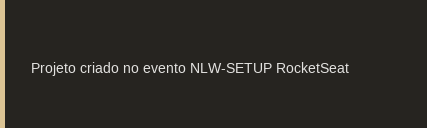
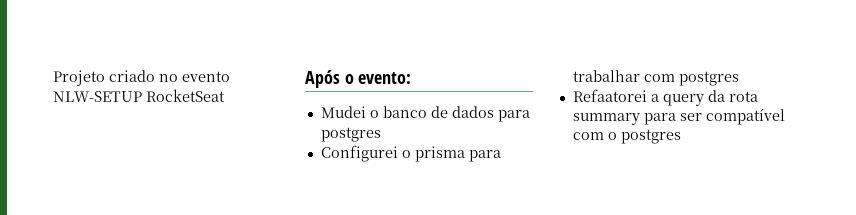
+ Após o evento:
+ Mudei o banco de dados para postgres
+ Configurei o prisma para trabalhar com postgres
+ Refaatorei a query da rota summary para ser compatível com o postgres

